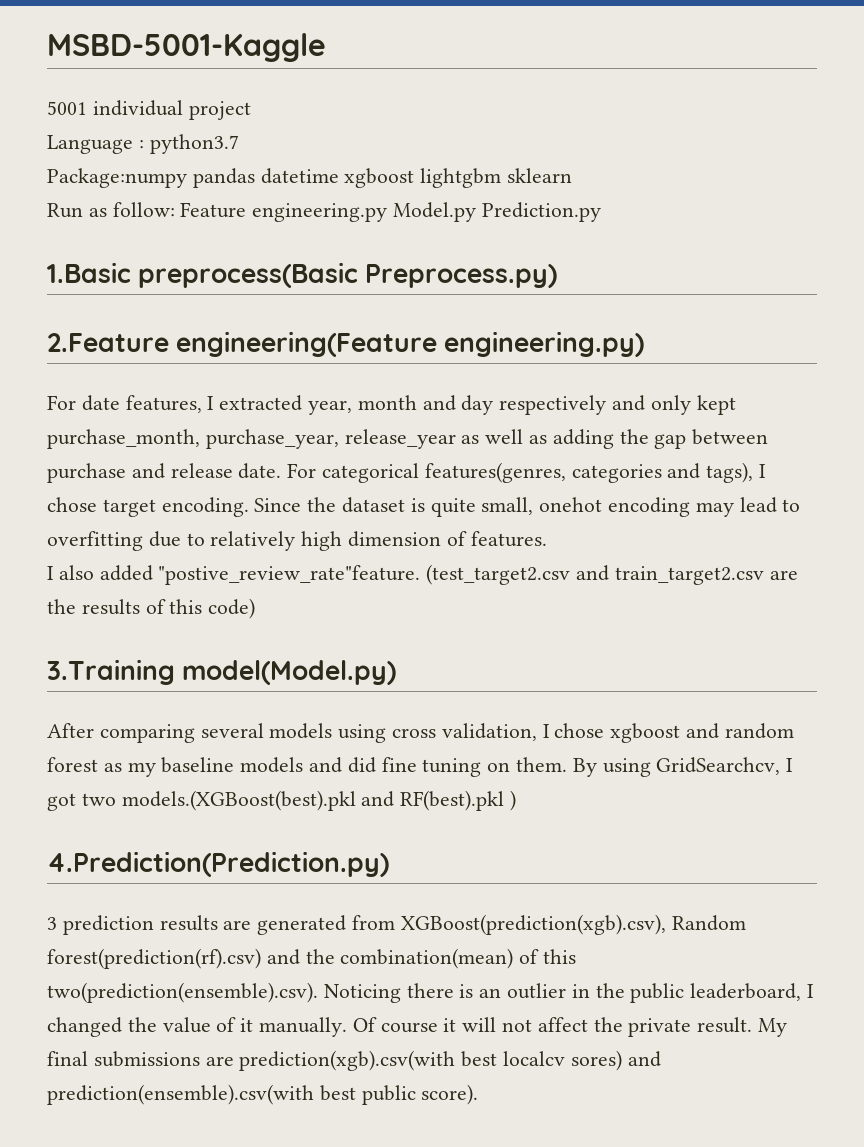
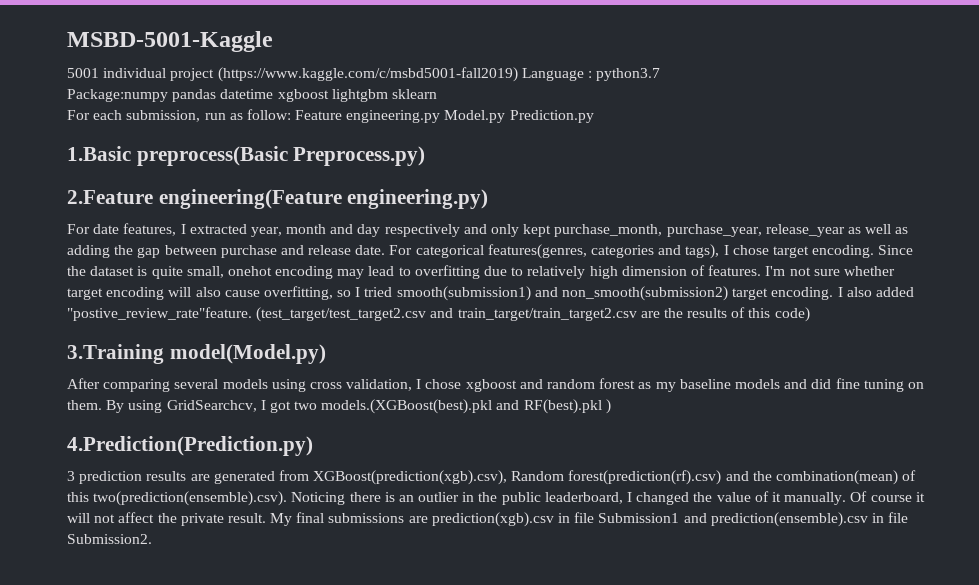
- 5001 individual project
- Language : python3.7
+ 5001 individual project (https://www.kaggle.com/c/msbd5001-fall2019) Language : python3.7
- Run as follow: Feature engineering.py Model.py Prediction.py
+ For each submission, run as follow: Feature engineering.py Model.py Prediction.py
- Since the dataset is quite small, onehot encoding may lead to overfitting due to relatively high dimension of features.
- I also added "postive_review_rate"feature.
+ Since the dataset is quite small, onehot encoding may lead to overfitting due to relatively high dimension of features. I'm not sure whether target encoding will also cause overfitting, so I tried smooth(submission1) and non_smooth(submission2) target encoding. I also added "postive_review_rate"feature.
- (test_target2.csv and train_target2.csv are the results of this code)
+ (test_target/test_target2.csv and train_target/train_target2.csv are the results of this code)
- My final submissions are prediction(xgb).csv(with best localcv sores) and prediction(ensemble).csv(with best public score).
+ My final submissions are prediction(xgb).csv in file Submission1 and prediction(ensemble).csv in file Submission2.

